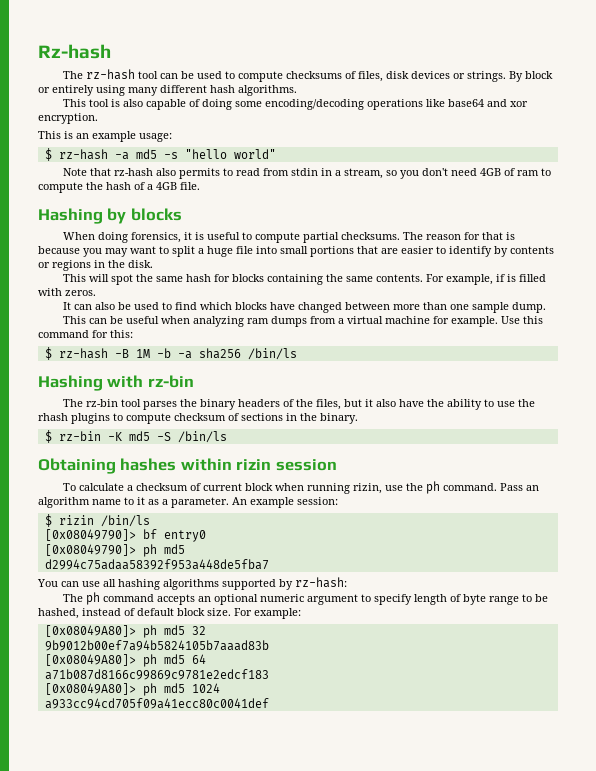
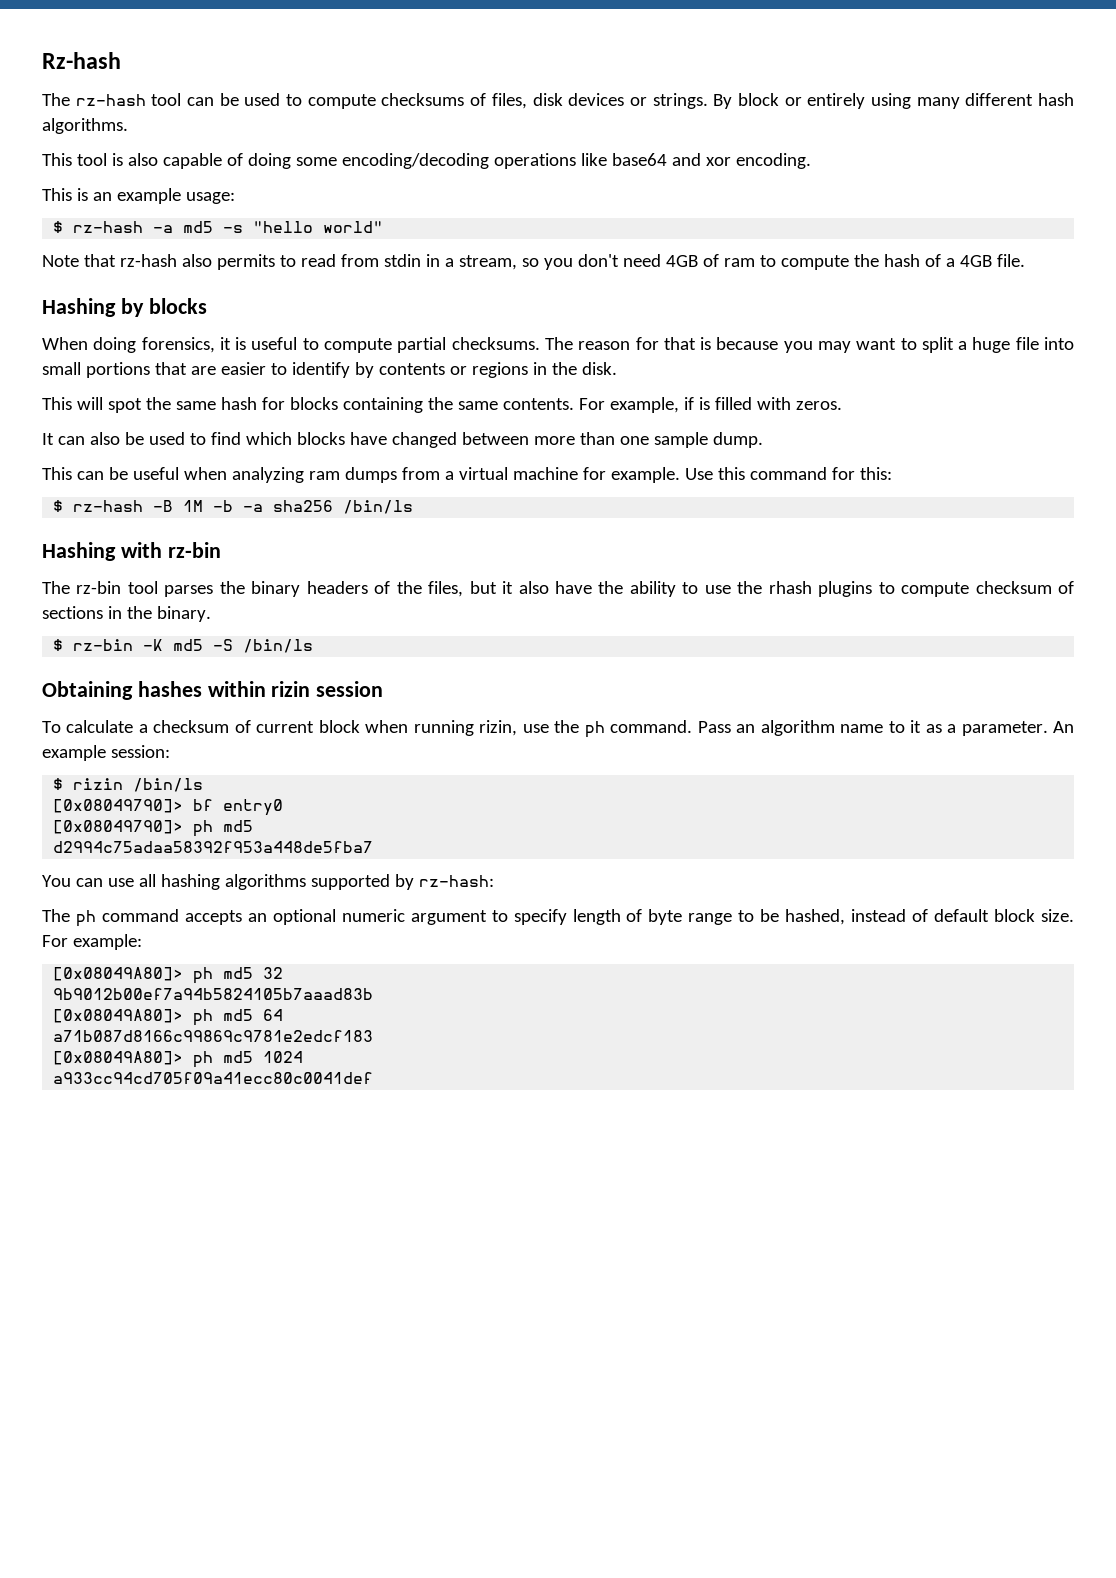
- This tool is also capable of doing some encoding/decoding operations like base64 and xor encryption.
+ This tool is also capable of doing some encoding/decoding operations like base64 and xor encoding.

